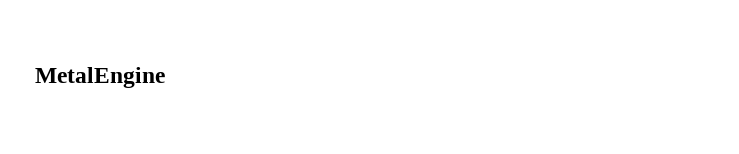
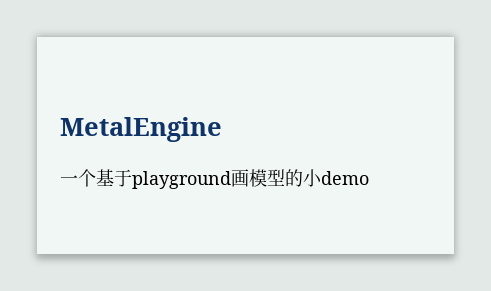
+ 一个基于playground画模型的小demo

